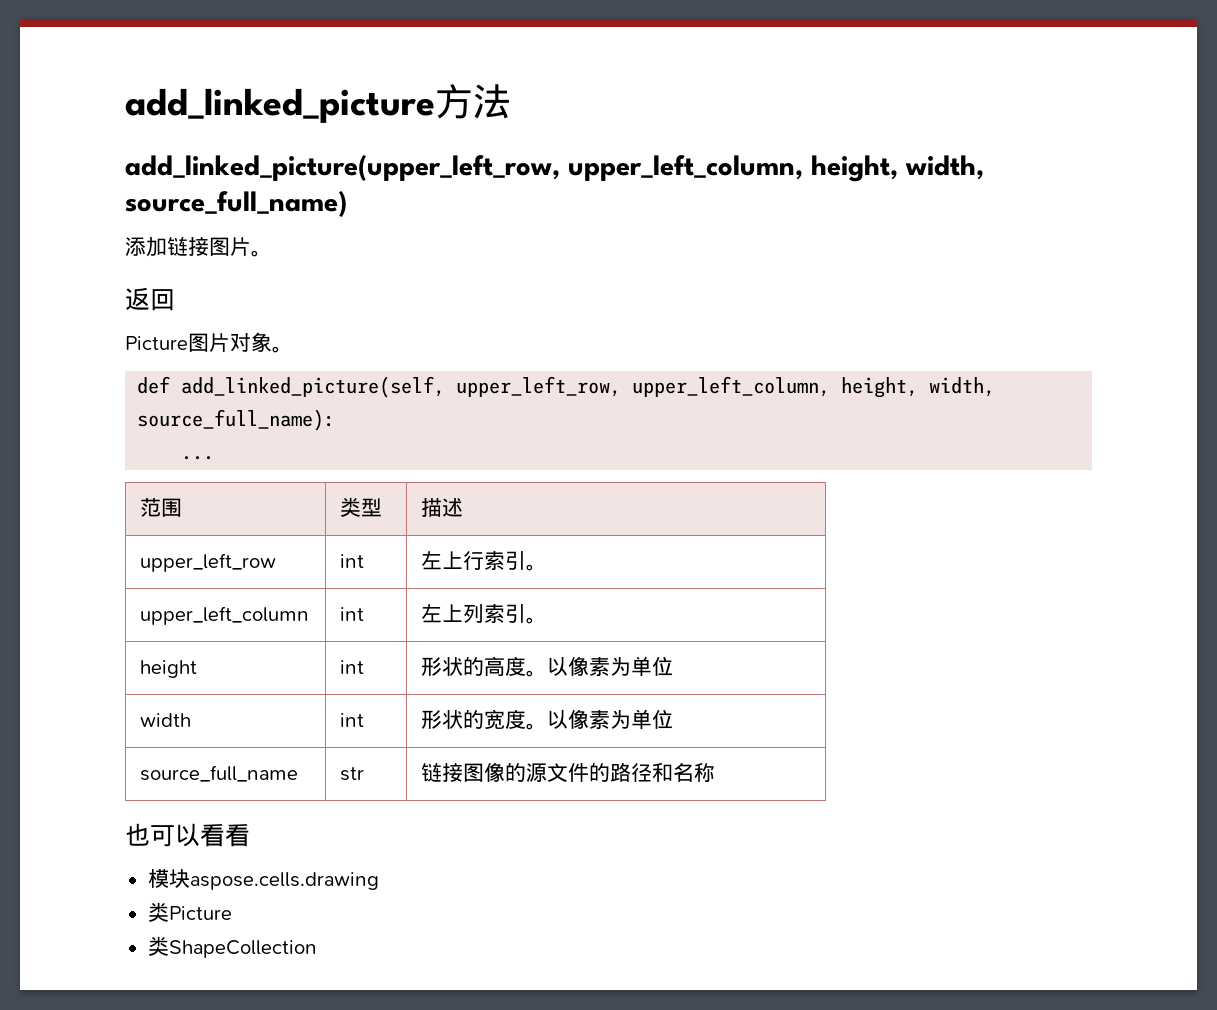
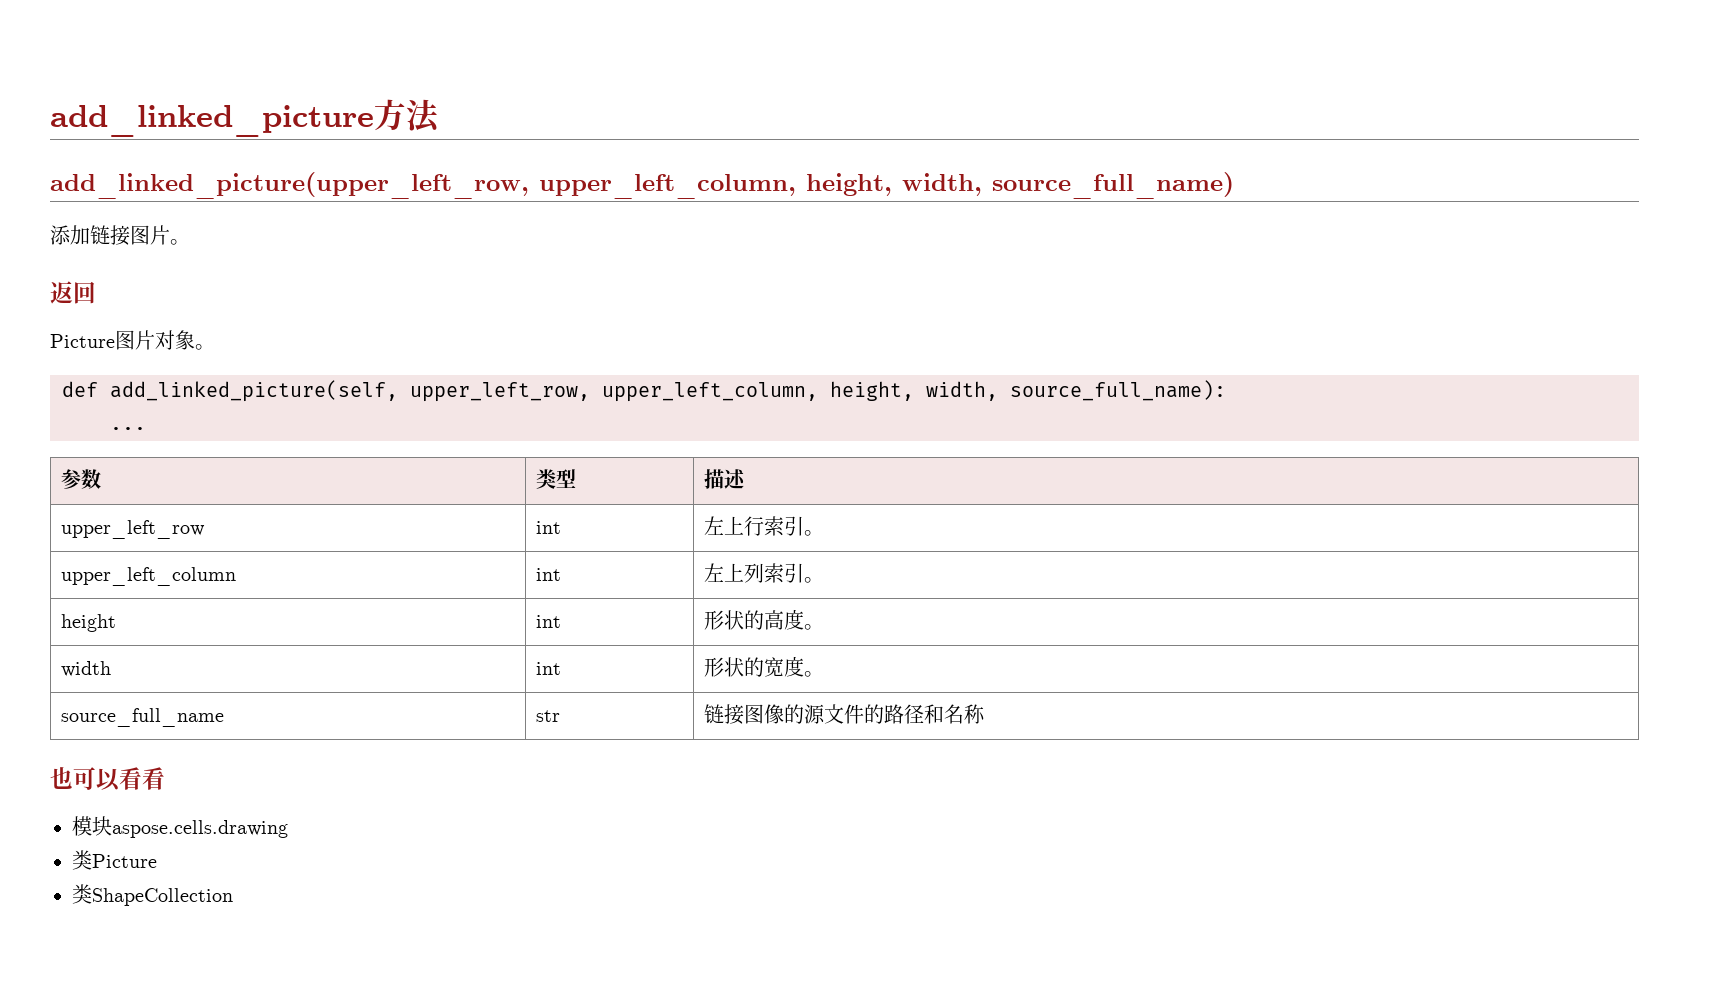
- 范围 | 类型 | 描述
+ 参数 | 类型 | 描述
- height | int | 形状的高度。以像素为单位
+ height | int | 形状的高度。
- width | int | 形状的宽度。以像素为单位
+ width | int | 形状的宽度。

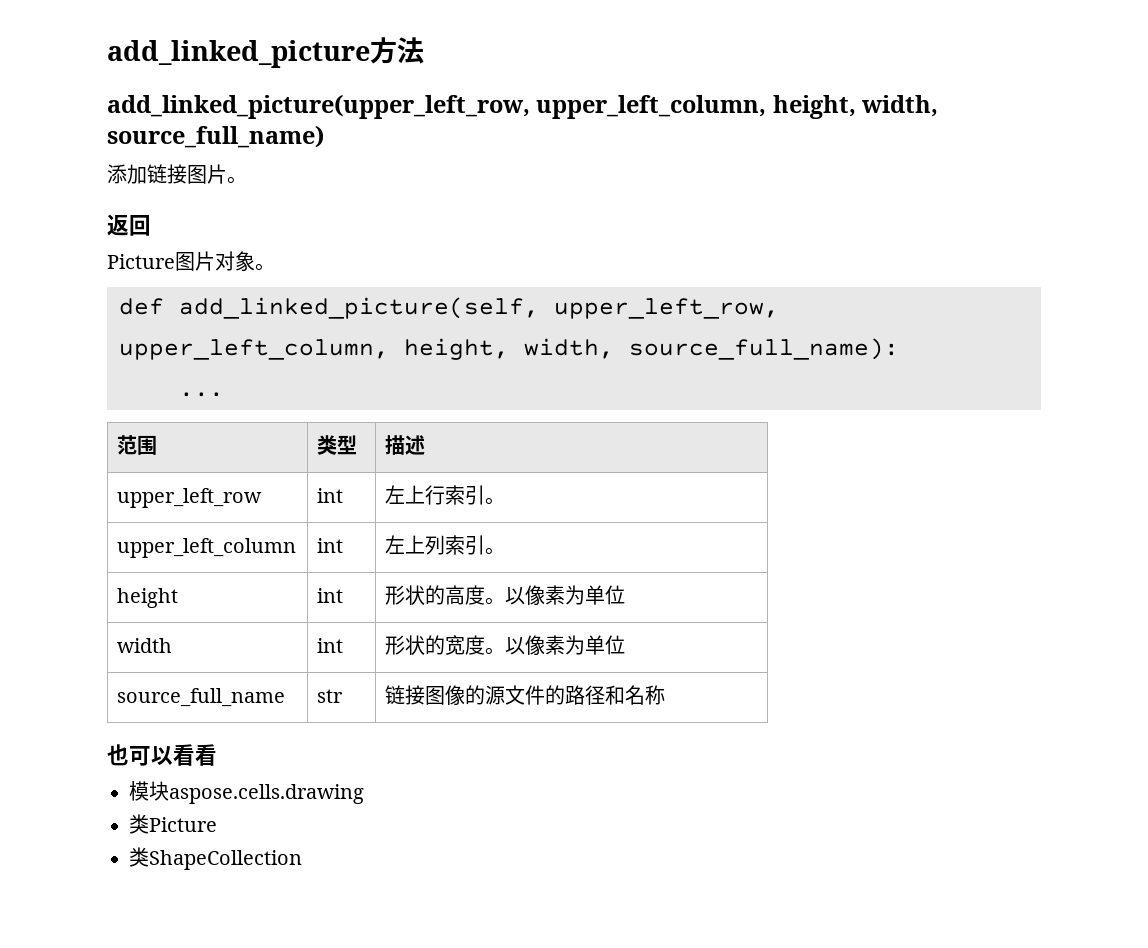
- 参数 | 类型 | 描述
+ 范围 | 类型 | 描述
- height | int | 形状的高度。
+ height | int | 形状的高度。以像素为单位
- width | int | 形状的宽度。
+ width | int | 形状的宽度。以像素为单位

